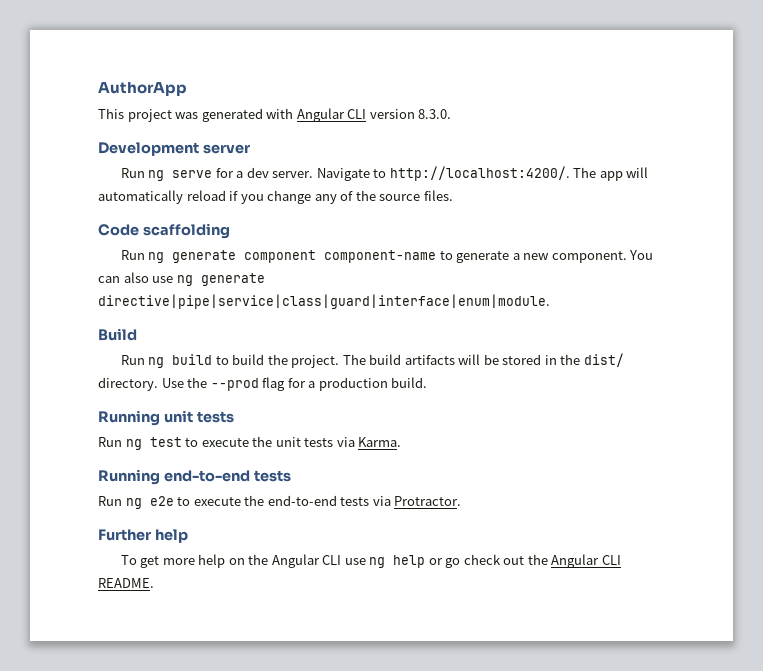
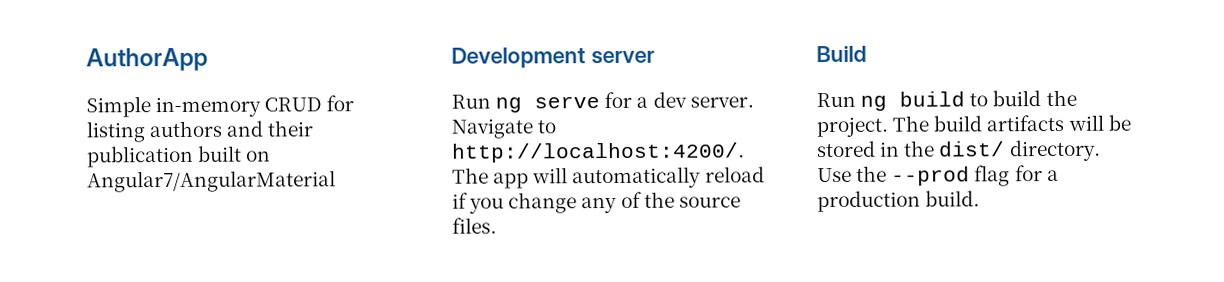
- This project was generated with Angular CLI version 8.3.0.
+ Simple in-memory CRUD for listing authors and their publication built on Angular7/AngularMaterial
- Code scaffolding
- Run ng generate component component-name to generate a new component. You can also use ng generate directive|pipe|service|class|guard|interface|enum|module.
- Running unit tests
- Run ng test to execute the unit tests via Karma.
- Running end-to-end tests
- Run ng e2e to execute the end-to-end tests via Protractor.
- Further help
- To get more help on the Angular CLI use ng help or go check out the Angular CLI README.

